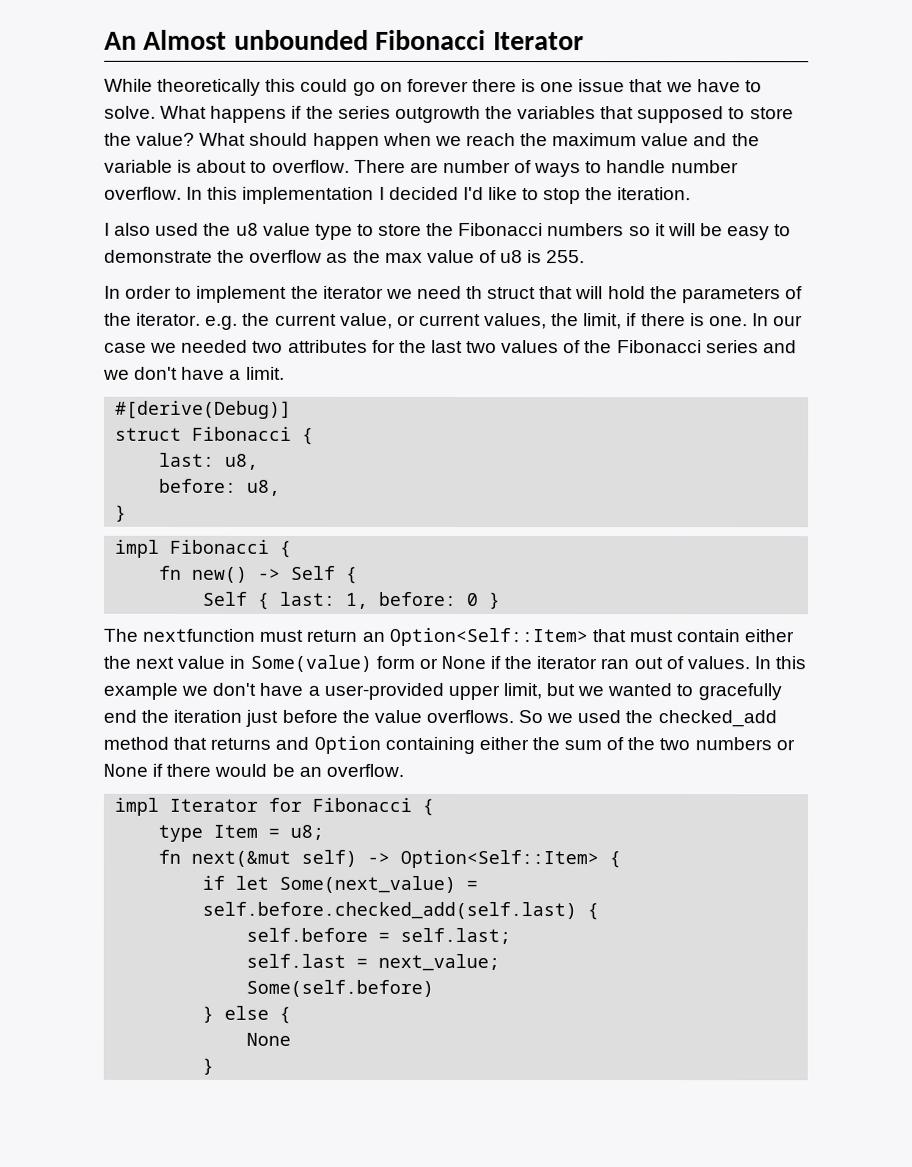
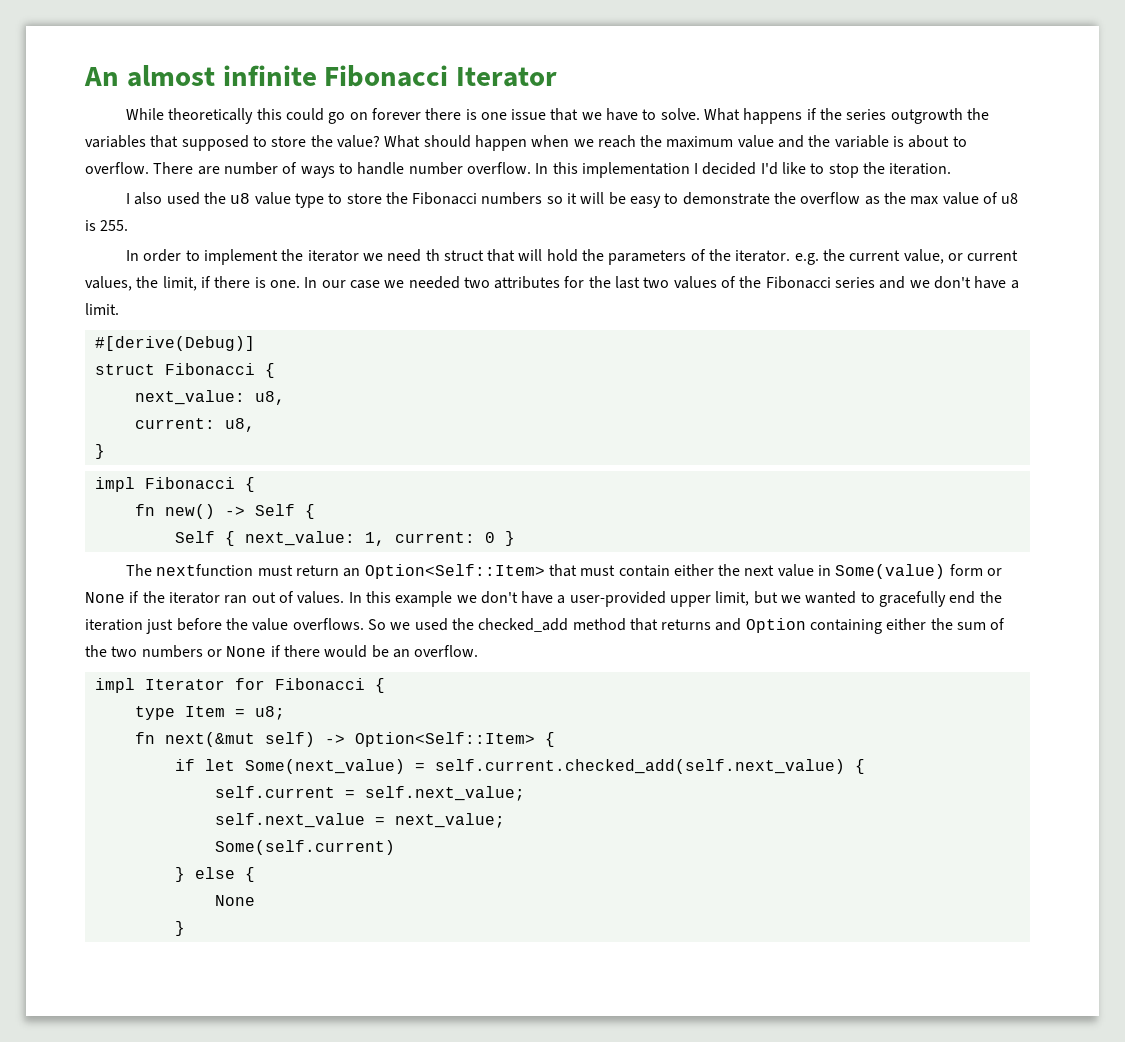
- An Almost unbounded Fibonacci Iterator
+ An almost infinite Fibonacci Iterator
- last: u8,
- before: u8,
+ next_value: u8,
+ current: u8,
- Self { last: 1, before: 0 }
+ Self { next_value: 1, current: 0 }
- if let Some(next_value) = self.before.checked_add(self.last) {
- self.before = self.last;
- self.last = next_value;
+ if let Some(next_value) = self.current.checked_add(self.next_value) {
+ self.current = self.next_value;
+ self.next_value = next_value;
- Some(self.before)
+ Some(self.current)

